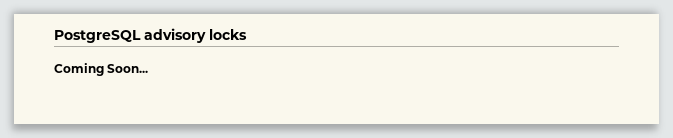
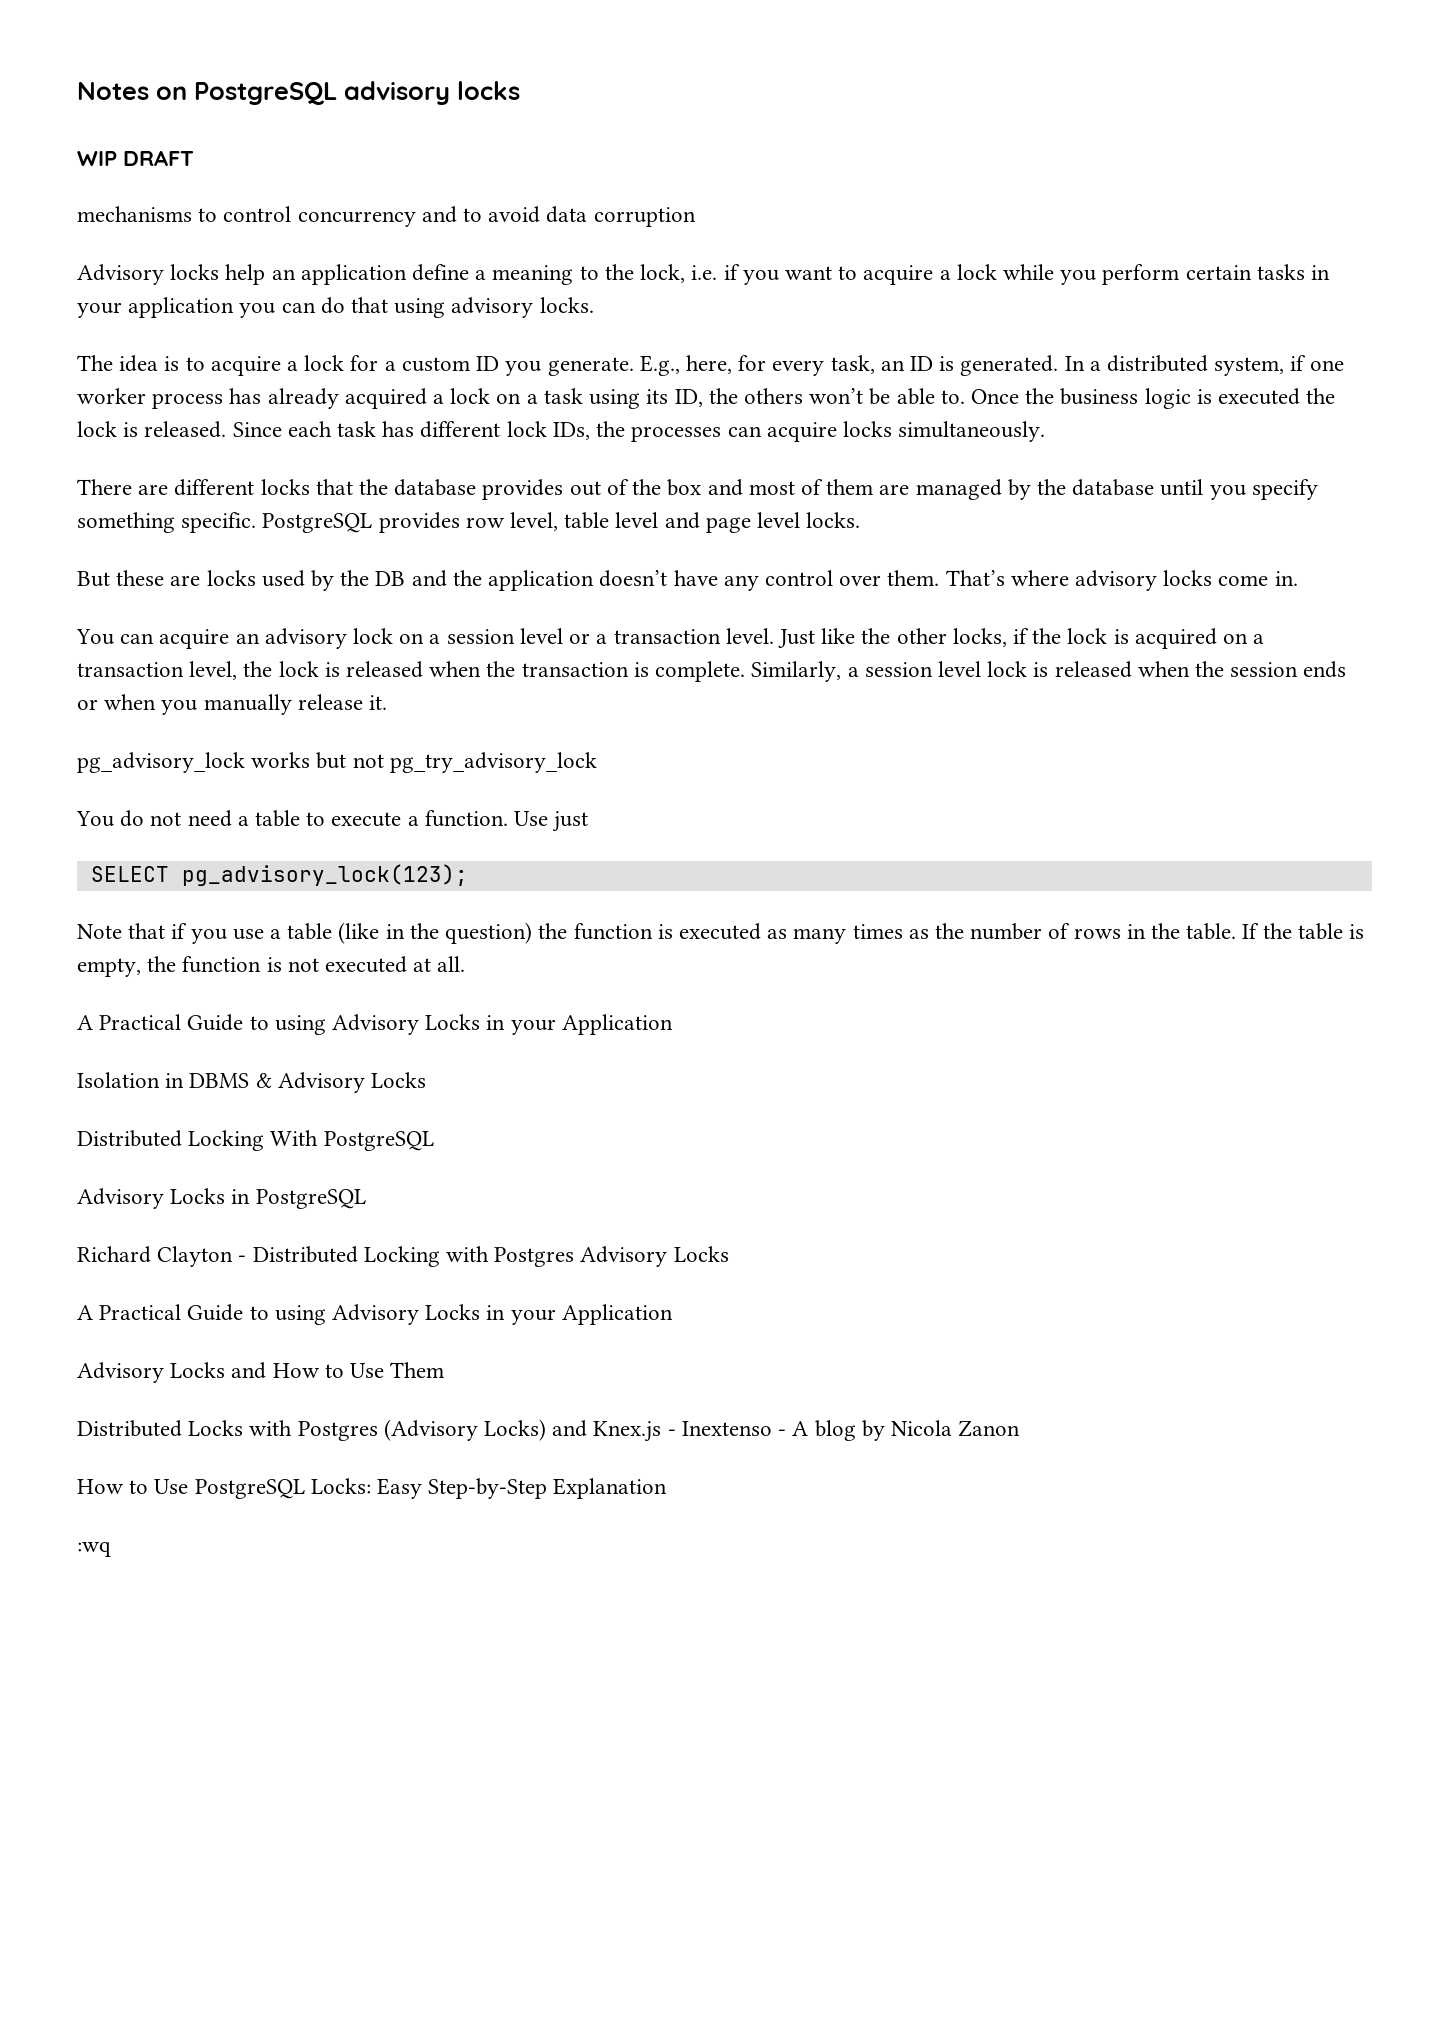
- PostgreSQL advisory locks
+ Notes on PostgreSQL advisory locks
- Coming Soon...
+ WIP DRAFT
+ mechanisms to control concurrency and to avoid data corruption
+ Advisory locks help an application define a meaning to the lock, i.e. if you want to acquire a lock while you perform certain tasks in your application you can do that using advisory locks.
+ The idea is to acquire a lock for a custom ID you generate. E.g., here, for every task, an ID is generated. In a distributed system, if one worker process has already acquired a lock on a task using its ID, the others won’t be able to. Once the business logic is executed the lock is released. Since each task has different lock IDs, the processes can acquire locks simultaneously.
+ There are different locks that the database provides out of the box and most of them are managed by the database until you specify something specific. PostgreSQL provides row level, table level and page level locks.
+ But these are locks used by the DB and the application doesn’t have any control over them. That’s where advisory locks come in.
+ You can acquire an advisory lock on a session level or a transaction level. Just like the other locks, if the lock is acquired on a transaction level, the lock is released when the transaction is complete. Similarly, a session level lock is released when the session ends or when you manually release it.
+ pg_advisory_lock works but not pg_try_advisory_lock
+ You do not need a table to execute a function. Use just
+ SELECT pg_advisory_lock(123);
+ Note that if you use a table (like in the question) the function is executed as many times as the number of rows in the table. If the table is empty, the function is not executed at all.
+ A Practical Guide to using Advisory Locks in your Application
+ Isolation in DBMS & Advisory Locks
+ Distributed Locking With PostgreSQL
+ Advisory Locks in PostgreSQL
+ Richard Clayton - Distributed Locking with Postgres Advisory Locks
+ A Practical Guide to using Advisory Locks in your Application
+ Advisory Locks and How to Use Them
+ Distributed Locks with Postgres (Advisory Locks) and Knex.js - Inextenso - A blog by Nicola Zanon
+ How to Use PostgreSQL Locks: Easy Step-by-Step Explanation
+ :wq

